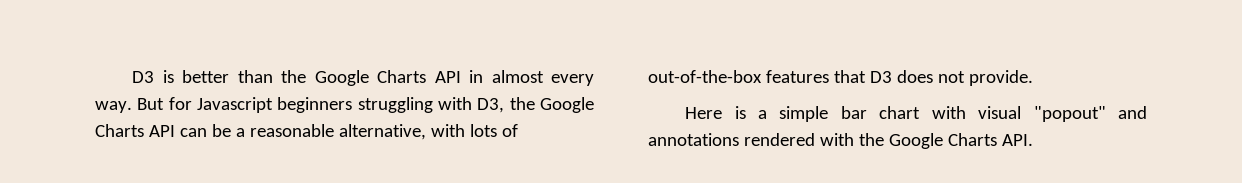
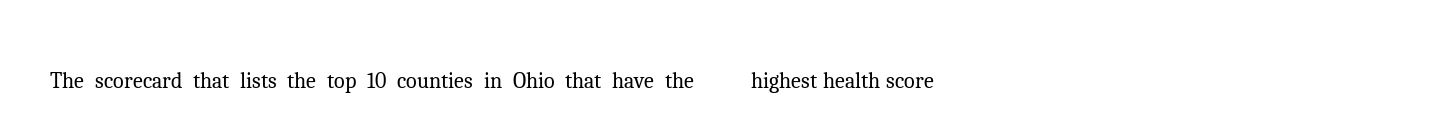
- D3 is better than the Google Charts API in almost every way. But for Javascript beginners struggling with D3, the Google Charts API can be a reasonable alternative, with lots of out-of-the-box features that D3 does not provide.
- Here is a simple bar chart with visual "popout" and annotations rendered with the Google Charts API.
+ The scorecard that lists the top 10 counties in Ohio that have the highest health score

